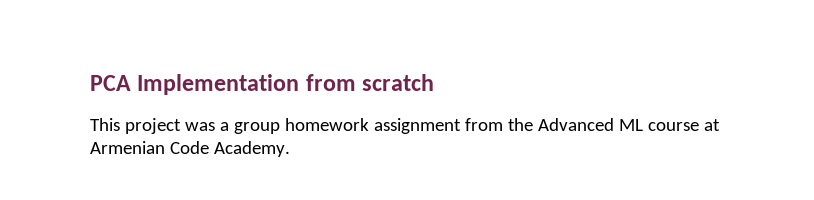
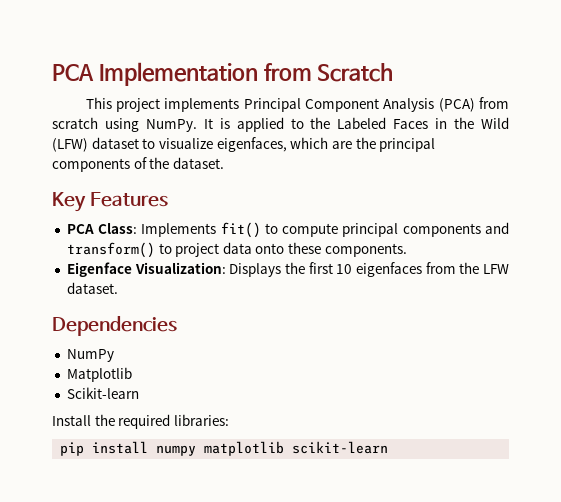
- PCA Implementation from scratch
+ PCA Implementation from Scratch
- This project was a group homework assignment from the Advanced ML course at Armenian Code Academy.
+ This project implements Principal Component Analysis (PCA) from scratch using NumPy. It is applied to the Labeled Faces in the Wild (LFW) dataset to visualize eigenfaces, which are the principal components of the dataset.
+ Key Features
+ PCA Class: Implements fit() to compute principal components and transform() to project data onto these components.
+ Eigenface Visualization: Displays the first 10 eigenfaces from the LFW dataset.
+ Dependencies
+ NumPy
+ Matplotlib
+ Scikit-learn
+ Install the required libraries:
+ pip install numpy matplotlib scikit-learn

